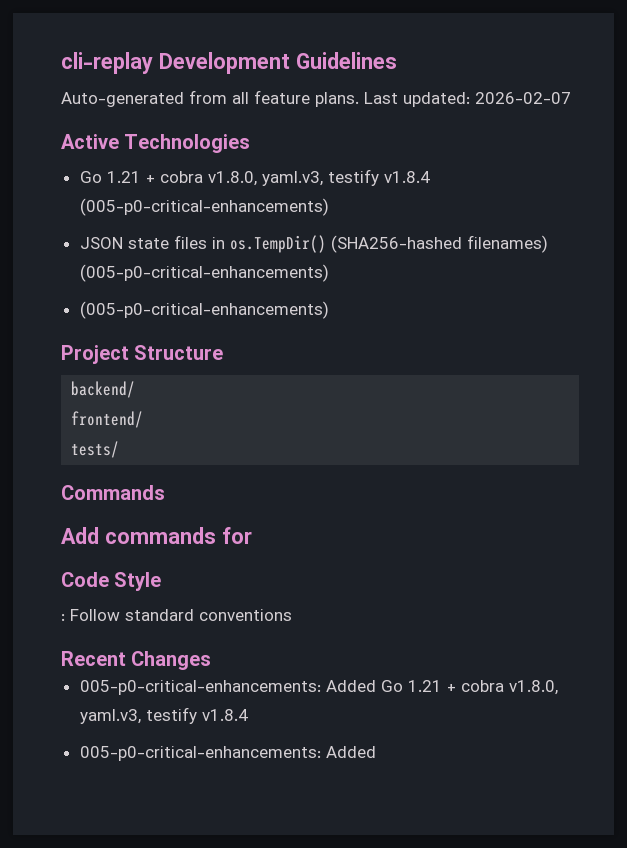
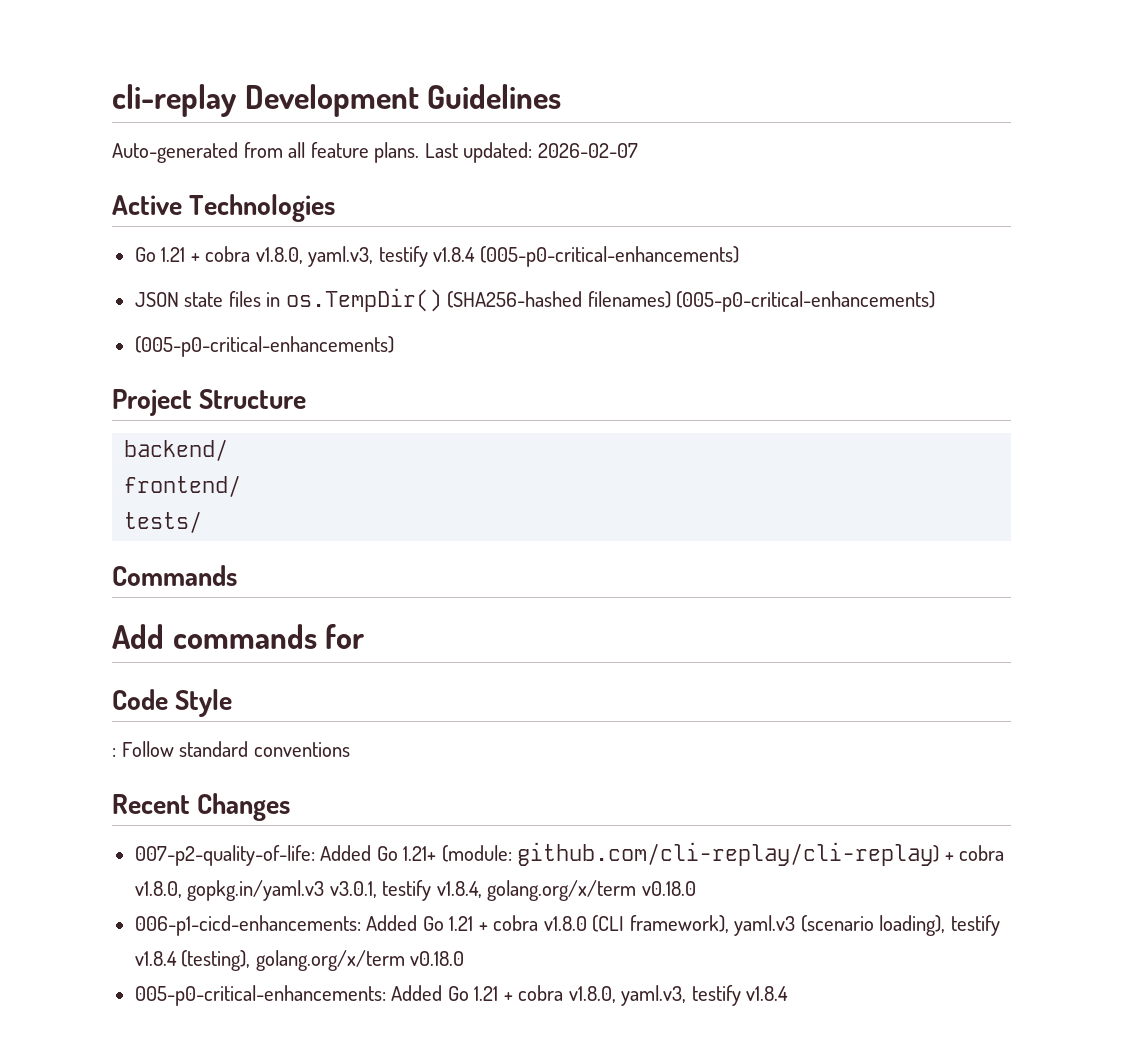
+ 007-p2-quality-of-life: Added Go 1.21+ (module: github.com/cli-replay/cli-replay) + cobra v1.8.0, gopkg.in/yaml.v3 v3.0.1, testify v1.8.4, golang.org/x/term v0.18.0
+ 006-p1-cicd-enhancements: Added Go 1.21 + cobra v1.8.0 (CLI framework), yaml.v3 (scenario loading), testify v1.8.4 (testing), golang.org/x/term v0.18.0
  005-p0-critical-enhancements: Added Go 1.21 + cobra v1.8.0, yaml.v3, testify v1.8.4
- 005-p0-critical-enhancements: Added

